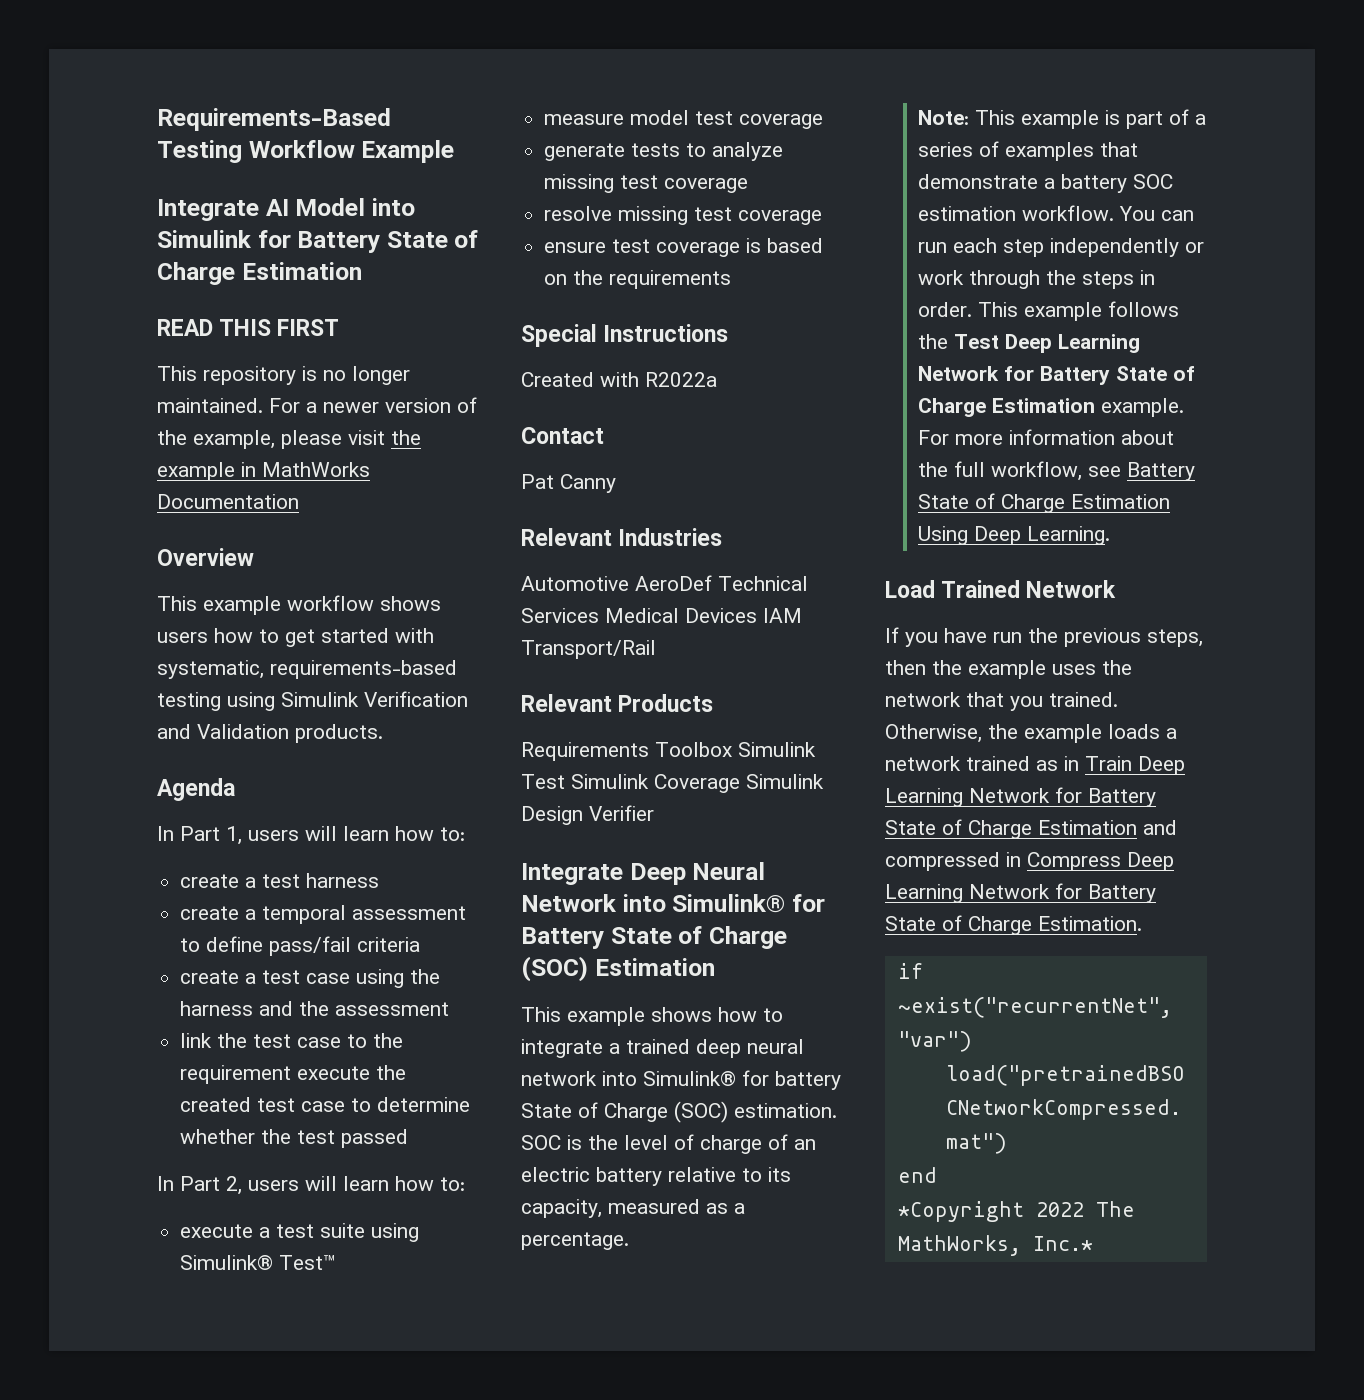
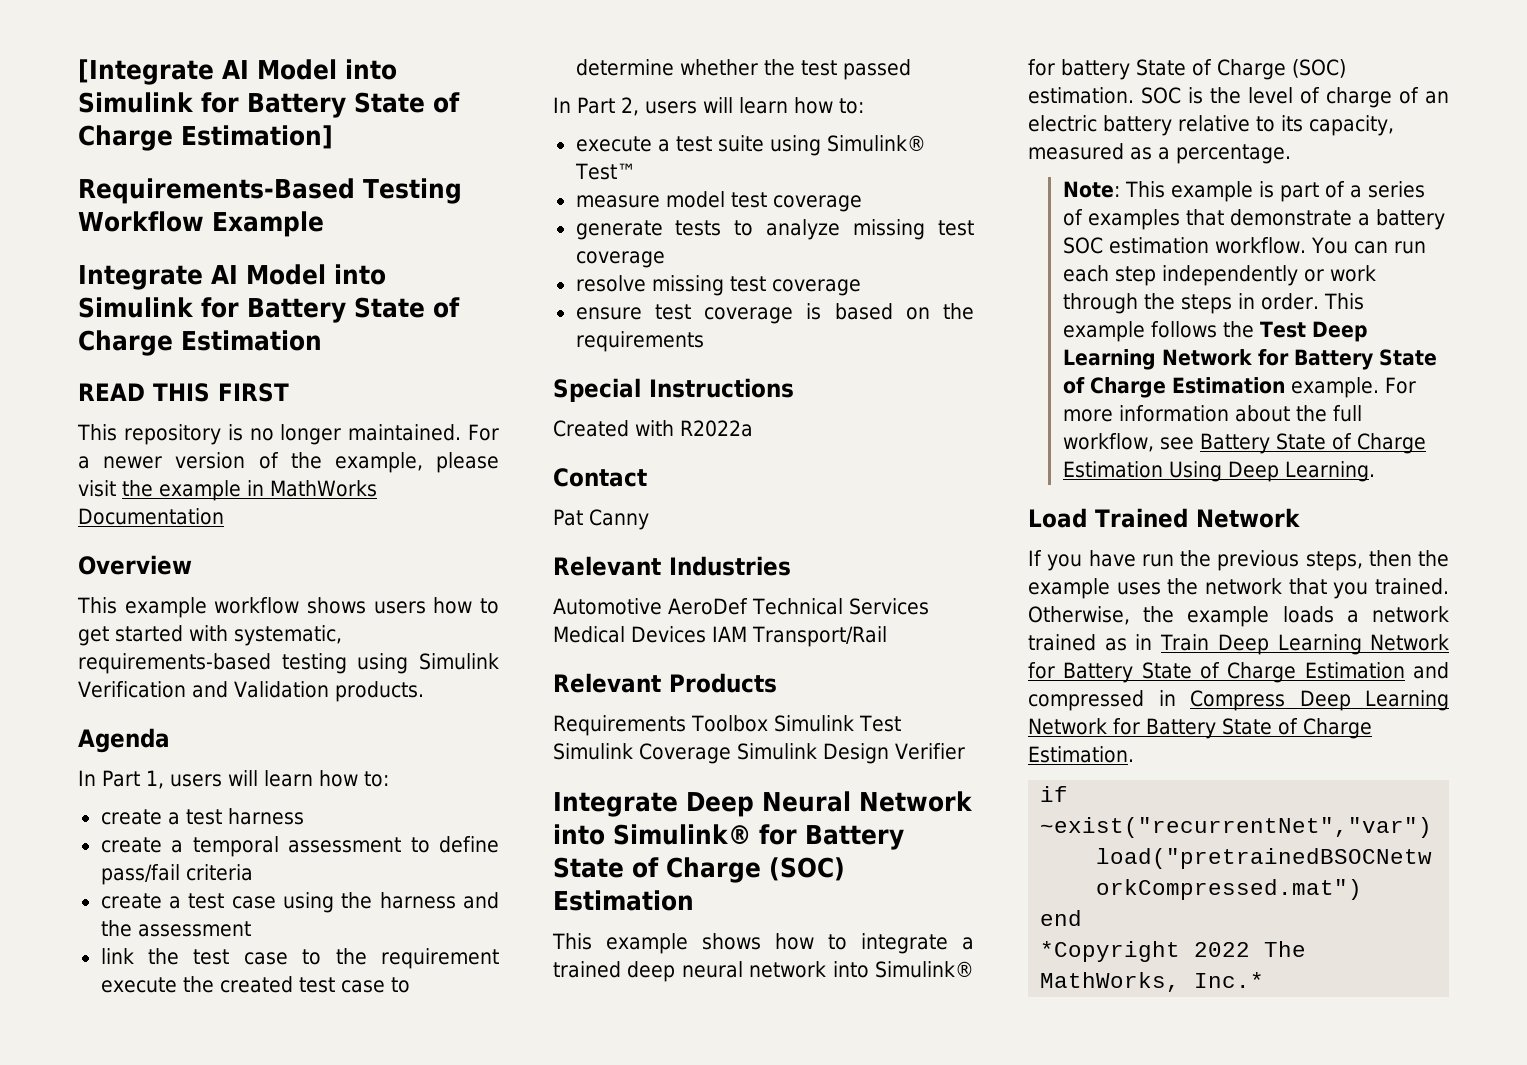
+ [Integrate AI Model into Simulink for Battery State of Charge Estimation]

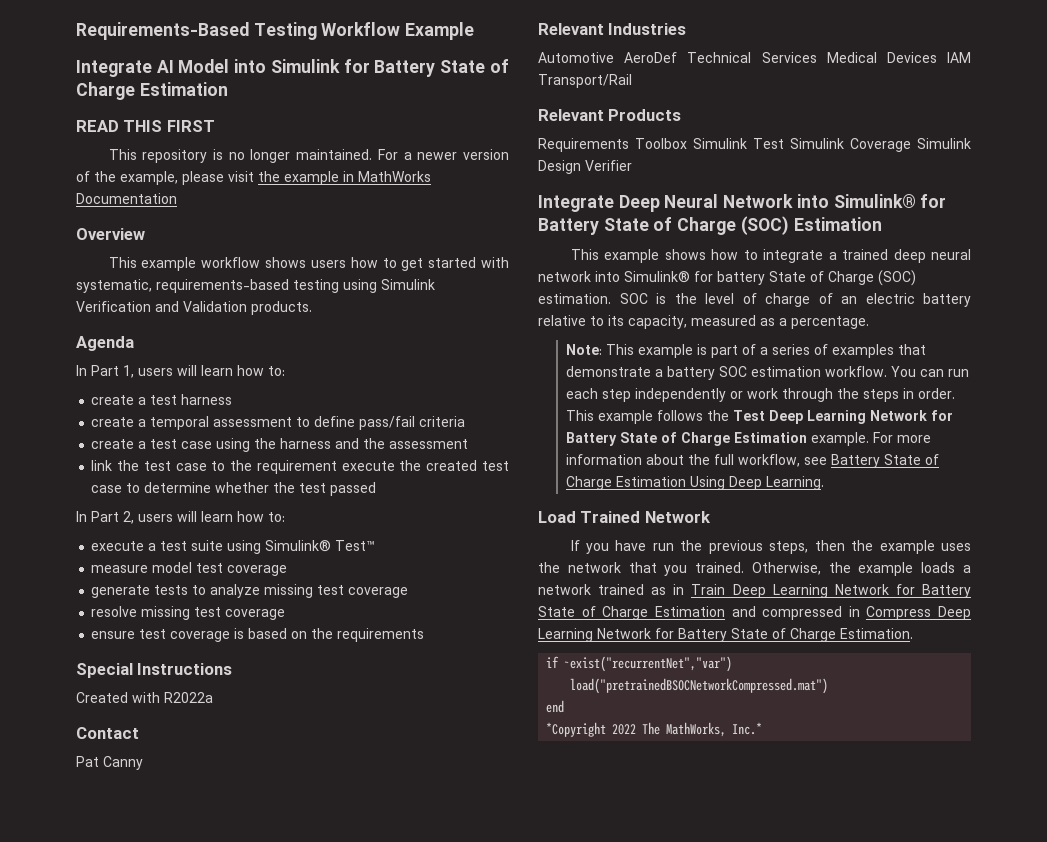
- [Integrate AI Model into Simulink for Battery State of Charge Estimation]

